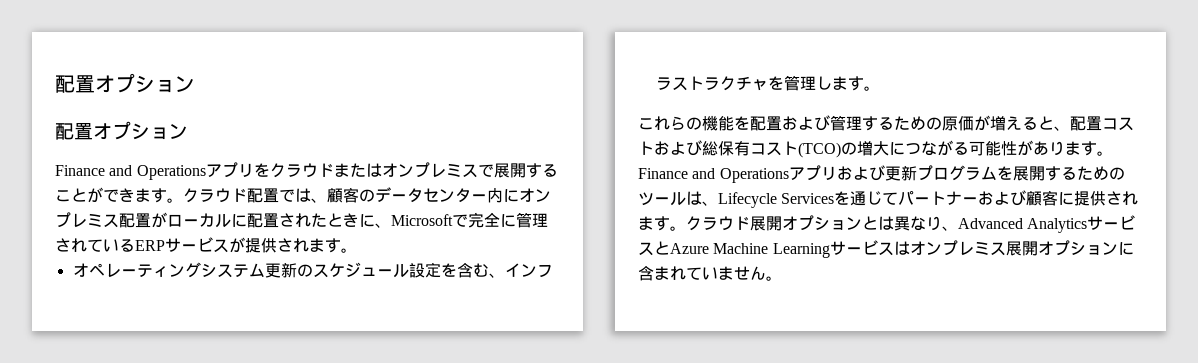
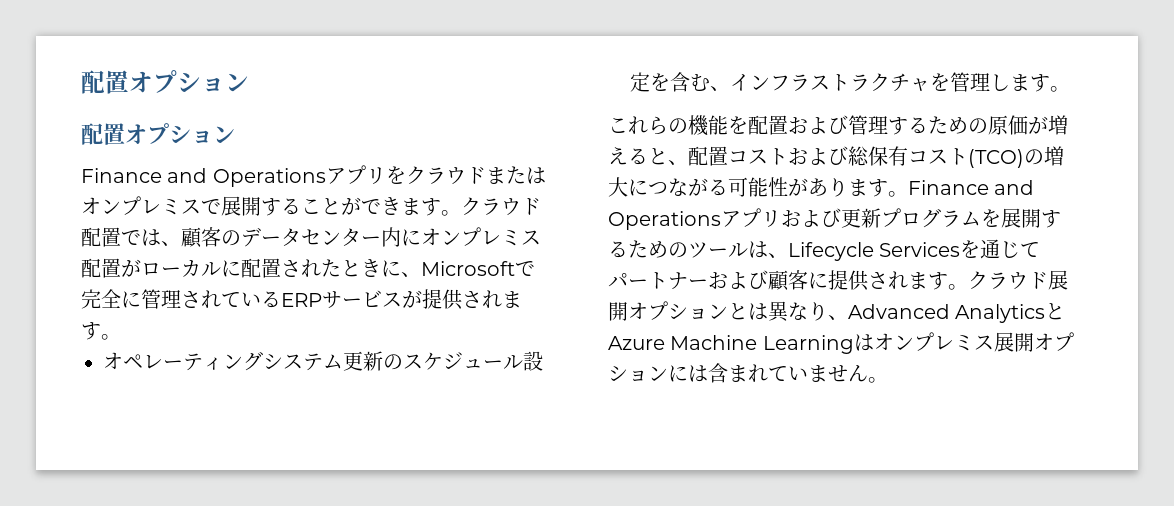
- クラウド展開オプションとは異なり、Advanced AnalyticsサービスとAzure Machine Learningサービスはオンプレミス展開オプションに含まれていません。
+ クラウド展開オプションとは異なり、Advanced AnalyticsとAzure Machine Learningはオンプレミス展開オプションには含まれていません。

